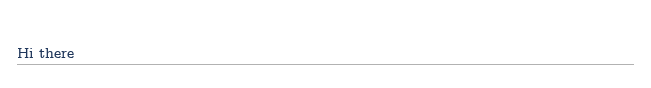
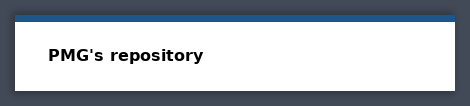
- Hi there
+ PMG's repository

